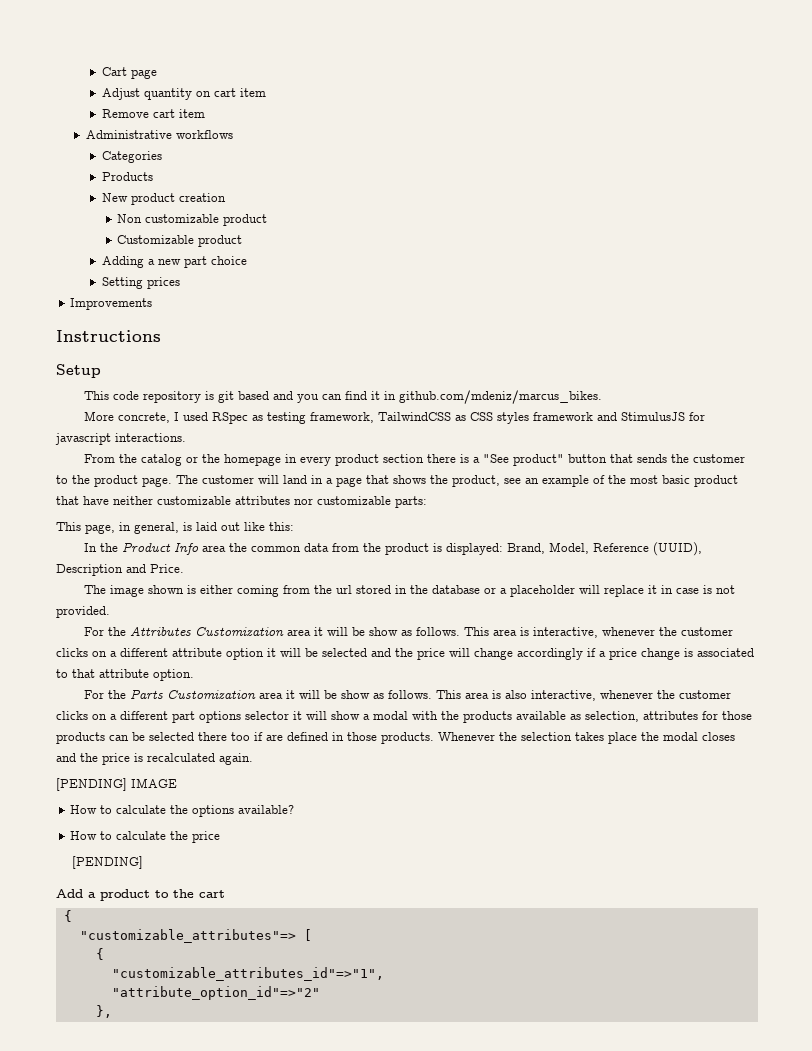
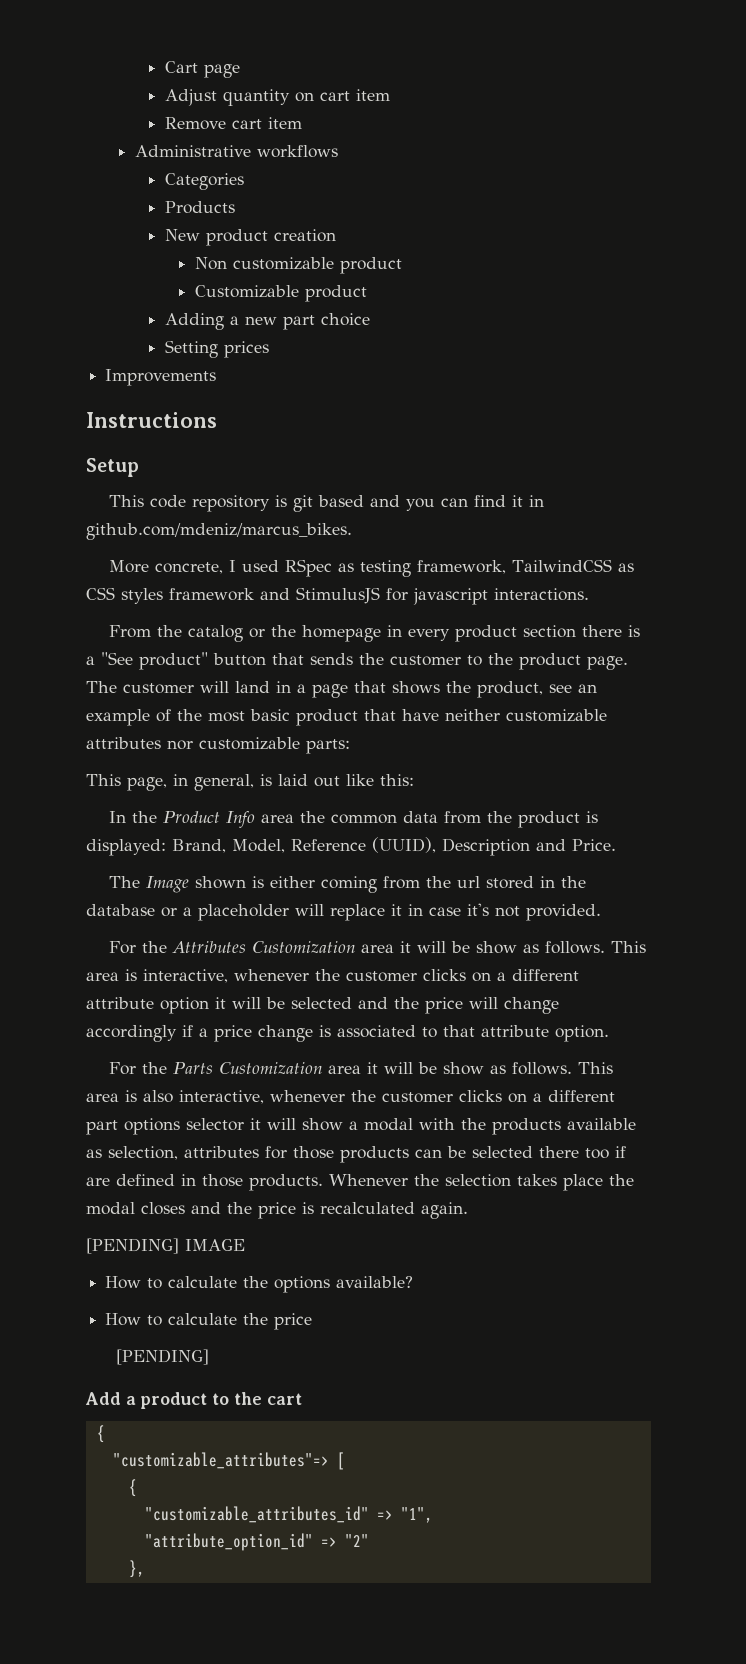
- The image shown is either coming from the url stored in the database or a placeholder will replace it in case is not provided.
+ The Image shown is either coming from the url stored in the database or a placeholder will replace it in case it's not provided.
- "customizable_attributes_id"=>"1",
- "attribute_option_id"=>"2"
+ "customizable_attributes_id" => "1",
+ "attribute_option_id" => "2"

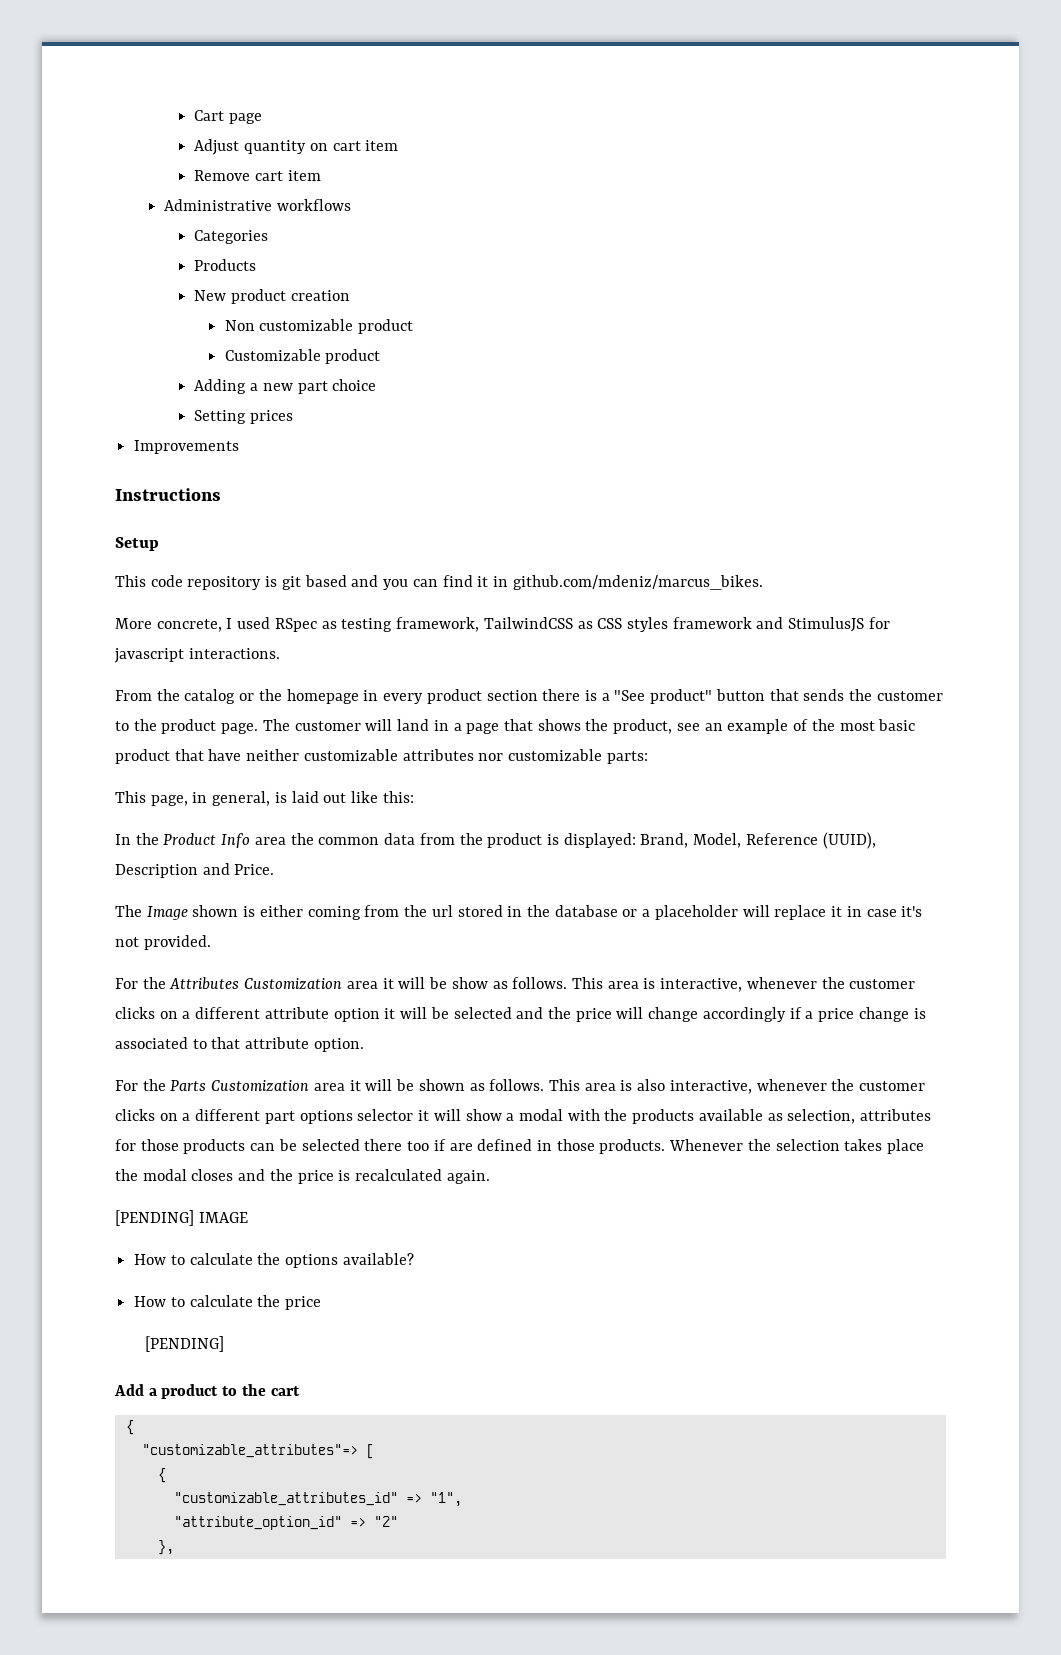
- For the Parts Customization area it will be show as follows.
+ For the Parts Customization area it will be shown as follows.

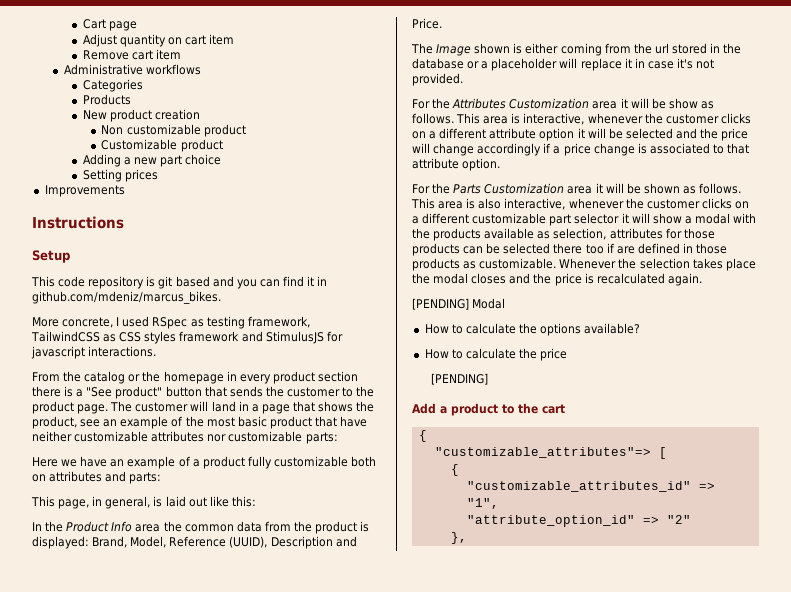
+ Here we have an example of a product fully customizable both on attributes and parts:
- This area is also interactive, whenever the customer clicks on a different part options selector it will show a modal with the products available as selection, attributes for those products can be selected there too if are defined in those products.
+ This area is also interactive, whenever the customer clicks on a different customizable part selector it will show a modal with the products available as selection, attributes for those products can be selected there too if are defined in those products as customizable.
- [PENDING] IMAGE
+ [PENDING] Modal

